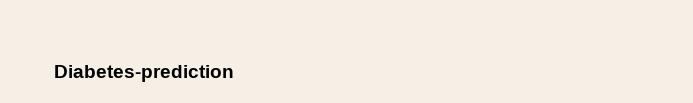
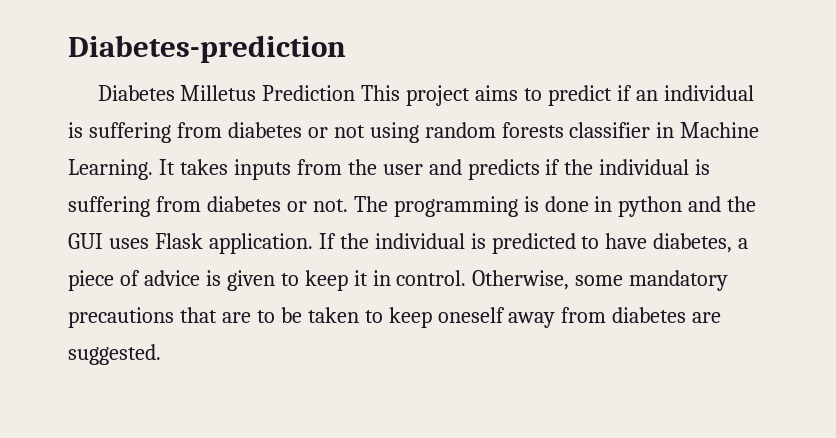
+ Diabetes Milletus Prediction This project aims to predict if an individual is suffering from diabetes or not using random forests classifier in Machine Learning. It takes inputs from the user and predicts if the individual is suffering from diabetes or not. The programming is done in python and the GUI uses Flask application. If the individual is predicted to have diabetes, a piece of advice is given to keep it in control. Otherwise, some mandatory precautions that are to be taken to keep oneself away from diabetes are suggested.

